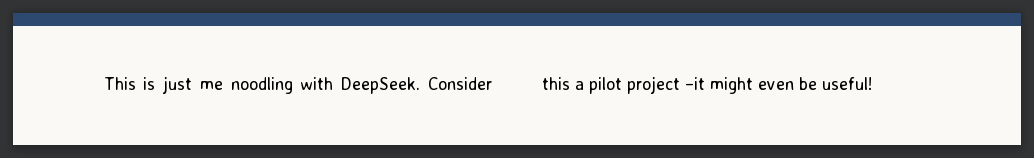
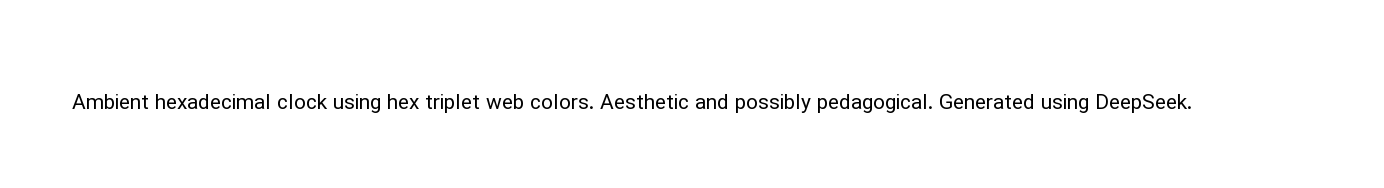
- This is just me noodling with DeepSeek. Consider this a pilot project –it might even be useful!
+ Ambient hexadecimal clock using hex triplet web colors. Aesthetic and possibly pedagogical. Generated using DeepSeek.

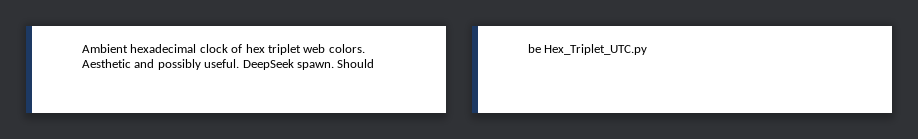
- Ambient hexadecimal clock using hex triplet web colors.
+ Ambient hexadecimal clock of hex triplet web colors.
- Aesthetic and possibly pedagogical. Generated using DeepSeek.
+ Aesthetic and possibly useful. DeepSeek spawn. Should be Hex_Triplet_UTC.py

